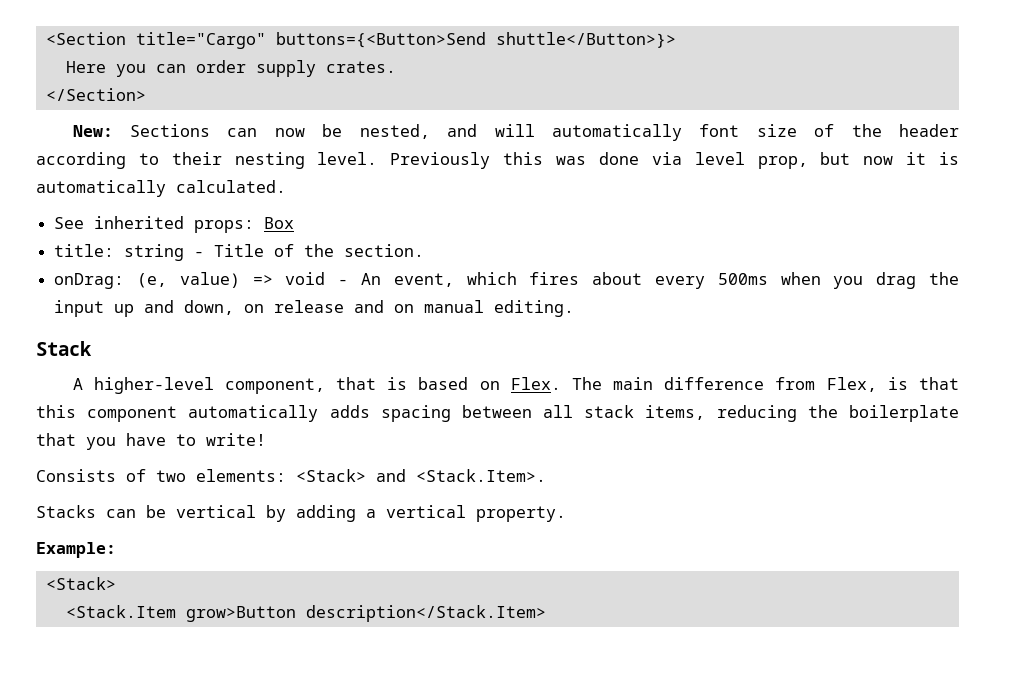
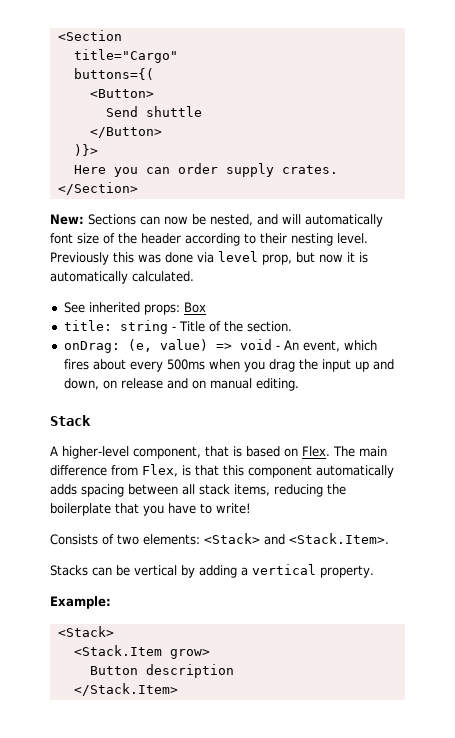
- <Section title="Cargo" buttons={<Button>Send shuttle</Button>}>
+ <Section
+ title="Cargo"
+ buttons={(
+ <Button>
+ Send shuttle
+ </Button>
+ )}>
- <Stack.Item grow>Button description</Stack.Item>
+ <Stack.Item grow>
+ Button description
+ </Stack.Item>

